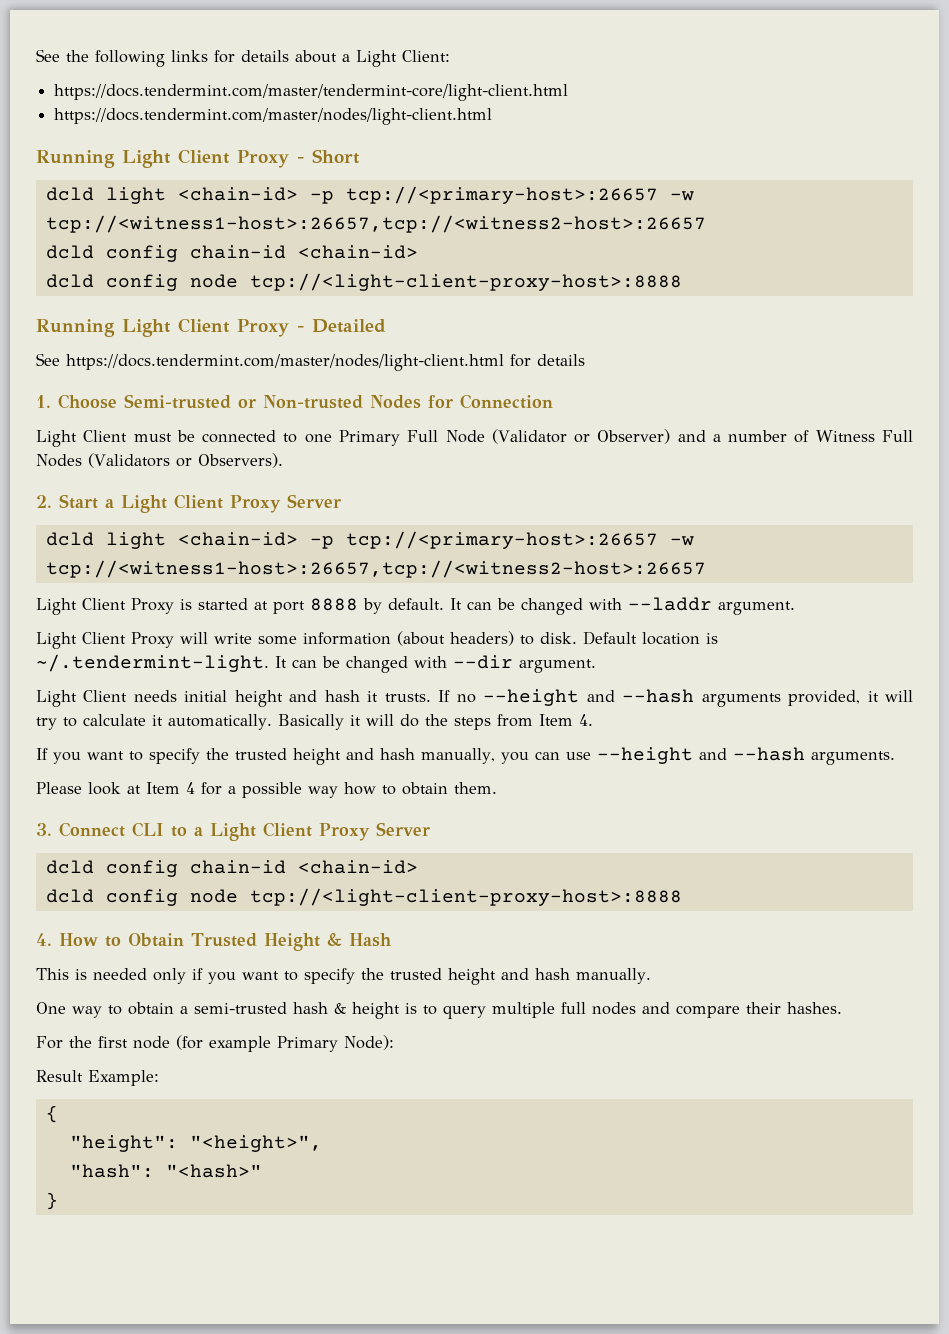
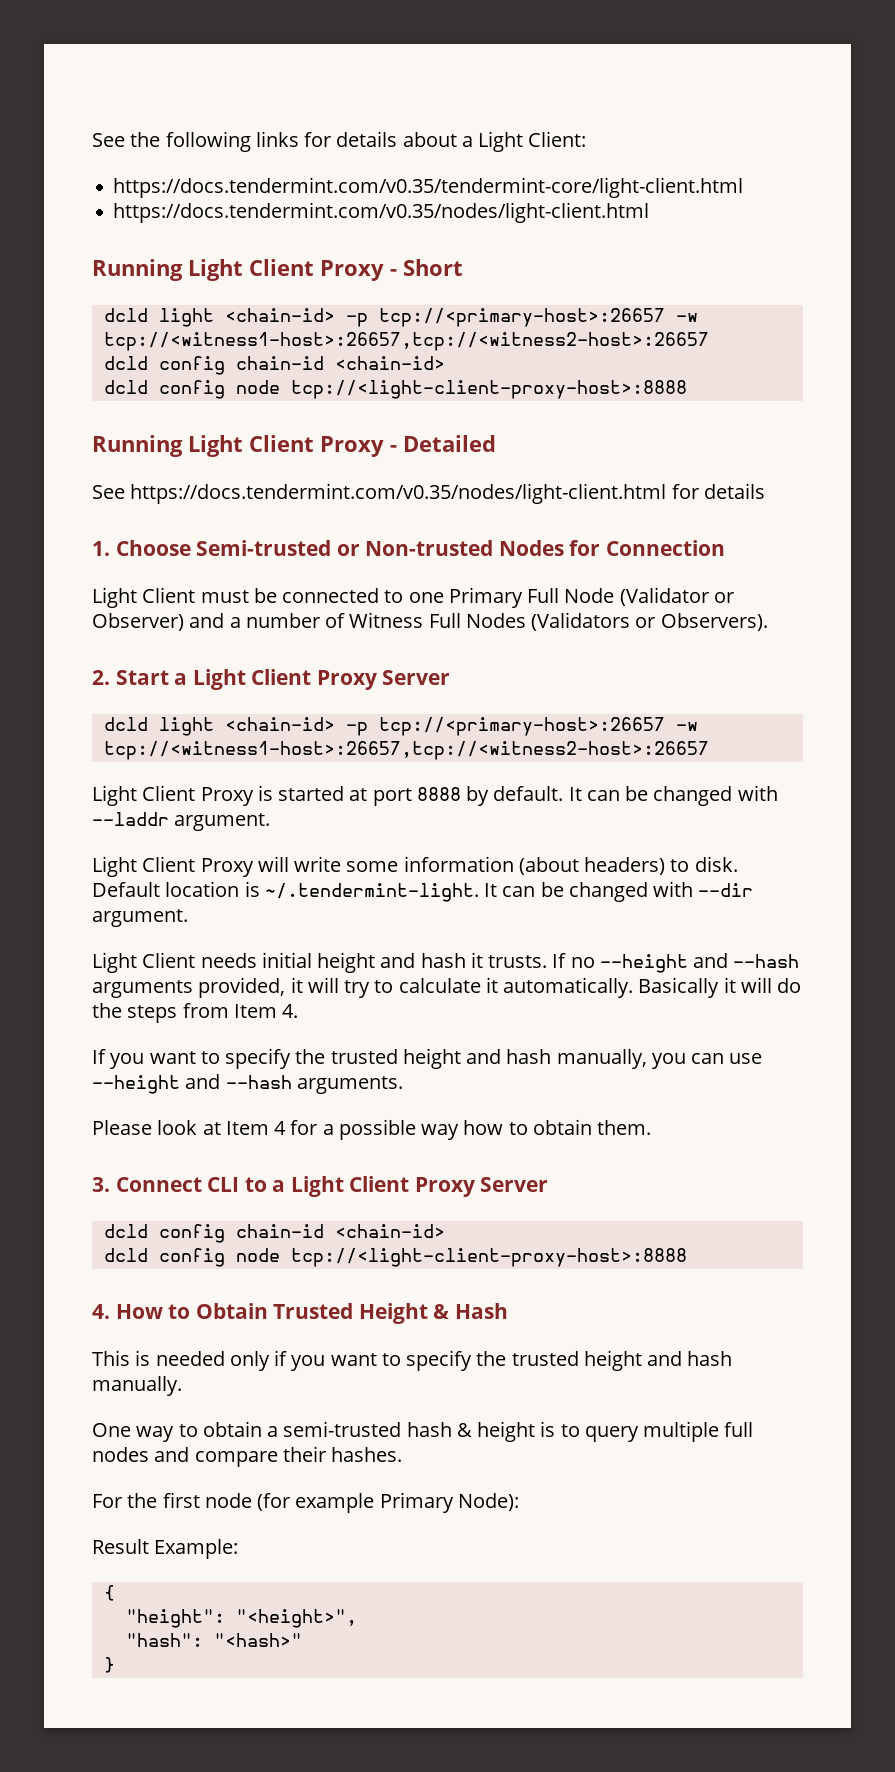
- https://docs.tendermint.com/master/tendermint-core/light-client.html
- https://docs.tendermint.com/master/nodes/light-client.html
+ https://docs.tendermint.com/v0.35/tendermint-core/light-client.html
+ https://docs.tendermint.com/v0.35/nodes/light-client.html
- See https://docs.tendermint.com/master/nodes/light-client.html for details
+ See https://docs.tendermint.com/v0.35/nodes/light-client.html for details

